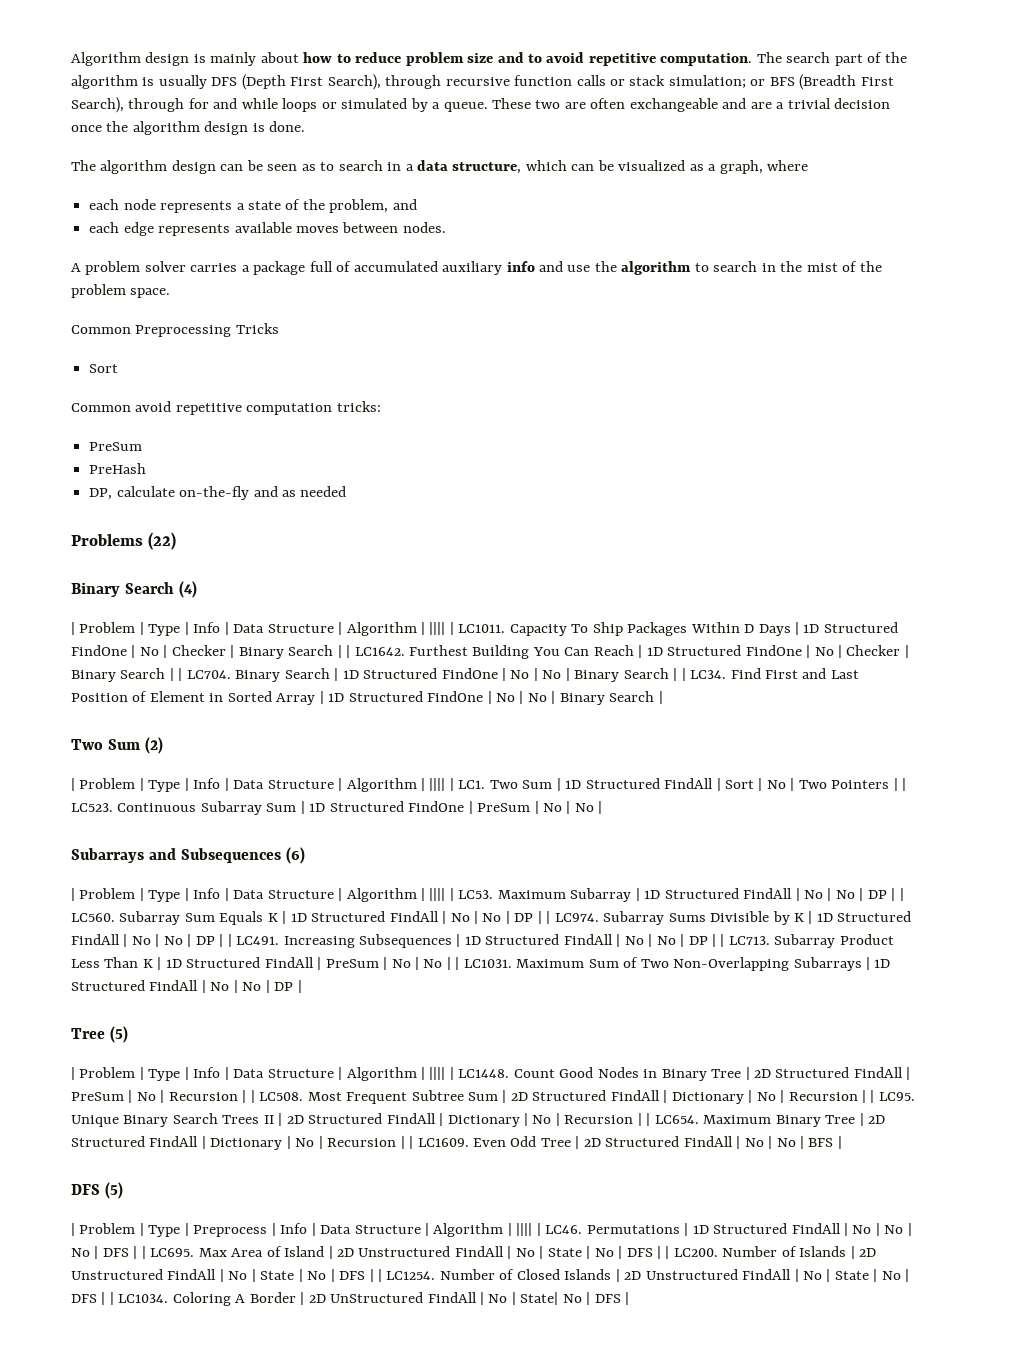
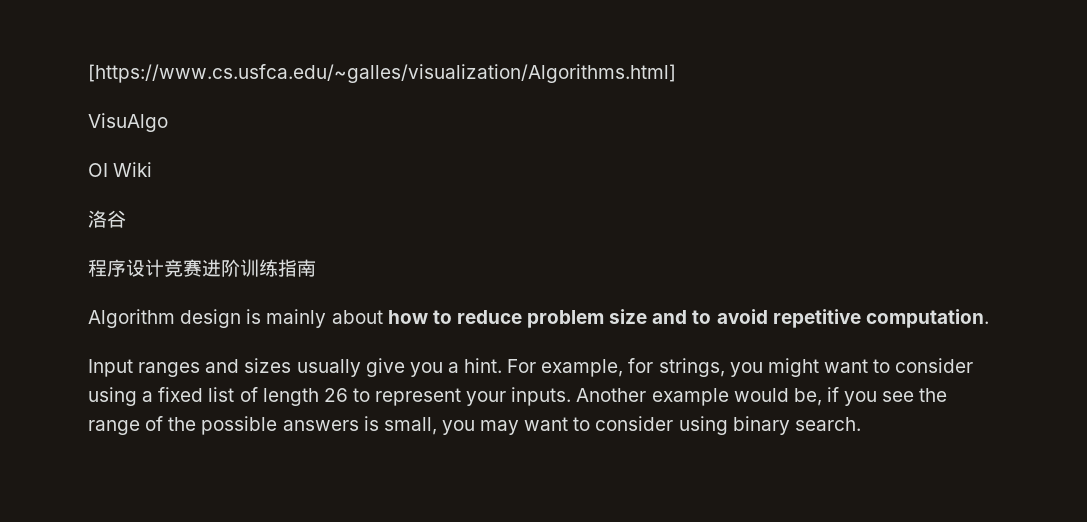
+ [https://www.cs.usfca.edu/~galles/visualization/Algorithms.html]
+ VisuAlgo
+ OI Wiki
+ 洛谷
+ 程序设计竞赛进阶训练指南
- Algorithm design is mainly about how to reduce problem size and to avoid repetitive computation. The search part of the algorithm is usually DFS (Depth First Search), through recursive function calls or stack simulation; or BFS (Breadth First Search), through for and while loops or simulated by a queue. These two are often exchangeable and are a trivial decision once the algorithm design is done.
- The algorithm design can be seen as to search in a data structure, which can be visualized as a graph, where
- each node represents a state of the problem, and
- each edge represents available moves between nodes.
- A problem solver carries a package full of accumulated auxiliary info and use the algorithm to search in the mist of the problem space.
- Common Preprocessing Tricks
- Sort
- Common avoid repetitive computation tricks:
- PreSum
- PreHash
- DP, calculate on-the-fly and as needed
- Problems (22)
- Binary Search (4)
- | Problem | Type | Info | Data Structure | Algorithm | |||| | LC1011. Capacity To Ship Packages Within D Days | 1D Structured FindOne | No | Checker | Binary Search | | LC1642. Furthest Building You Can Reach | 1D Structured FindOne | No | Checker | Binary Search | | LC704. Binary Search | 1D Structured FindOne | No | No | Binary Search | | LC34. Find First and Last Position of Element in Sorted Array | 1D Structured FindOne | No | No | Binary Search |
- Two Sum (2)
- | Problem | Type | Info | Data Structure | Algorithm | |||| | LC1. Two Sum | 1D Structured FindAll | Sort | No | Two Pointers | | LC523. Continuous Subarray Sum | 1D Structured FindOne | PreSum | No | No |
- Subarrays and Subsequences (6)
- | Problem | Type | Info | Data Structure | Algorithm | |||| | LC53. Maximum Subarray | 1D Structured FindAll | No | No | DP | | LC560. Subarray Sum Equals K | 1D Structured FindAll | No | No | DP | | LC974. Subarray Sums Divisible by K | 1D Structured FindAll | No | No | DP | | LC491. Increasing Subsequences | 1D Structured FindAll | No | No | DP | | LC713. Subarray Product Less Than K | 1D Structured FindAll | PreSum | No | No | | LC1031. Maximum Sum of Two Non-Overlapping Subarrays | 1D Structured FindAll | No | No | DP |
- Tree (5)
- | Problem | Type | Info | Data Structure | Algorithm | |||| | LC1448. Count Good Nodes in Binary Tree | 2D Structured FindAll | PreSum | No | Recursion | | LC508. Most Frequent Subtree Sum | 2D Structured FindAll | Dictionary | No | Recursion | | LC95. Unique Binary Search Trees II | 2D Structured FindAll | Dictionary | No | Recursion | | LC654. Maximum Binary Tree | 2D Structured FindAll | Dictionary | No | Recursion | | LC1609. Even Odd Tree | 2D Structured FindAll | No | No | BFS |
- DFS (5)
- | Problem | Type | Preprocess | Info | Data Structure | Algorithm | |||| | LC46. Permutations | 1D Structured FindAll | No | No | No | DFS | | LC695. Max Area of Island | 2D Unstructured FindAll | No | State | No | DFS | | LC200. Number of Islands | 2D Unstructured FindAll | No | State | No | DFS | | LC1254. Number of Closed Islands | 2D Unstructured FindAll | No | State | No | DFS | | LC1034. Coloring A Border | 2D UnStructured FindAll | No | State| No | DFS |
+ Algorithm design is mainly about how to reduce problem size and to avoid repetitive computation.
+ Input ranges and sizes usually give you a hint. For example, for strings, you might want to consider using a fixed list of length 26 to represent your inputs. Another example would be, if you see the range of the possible answers is small, you may want to consider using binary search.

